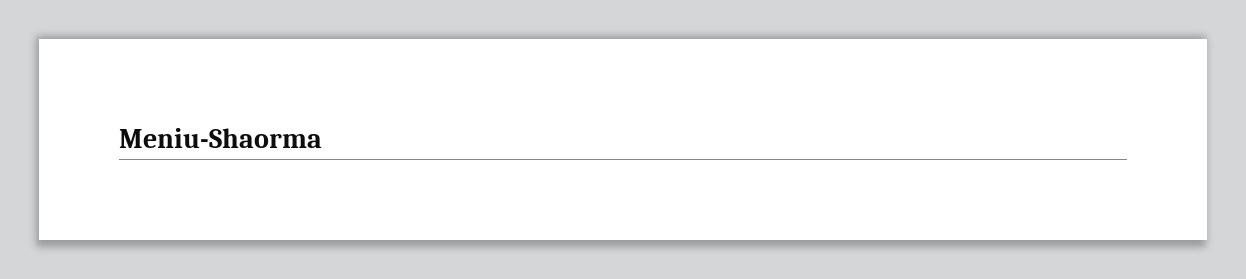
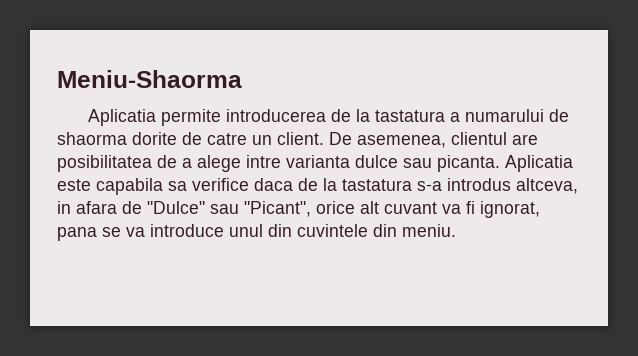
+ Aplicatia permite introducerea de la tastatura a numarului de shaorma dorite de catre un client. De asemenea, clientul are posibilitatea de a alege intre varianta dulce sau picanta. Aplicatia este capabila sa verifice daca de la tastatura s-a introdus altceva, in afara de "Dulce" sau "Picant", orice alt cuvant va fi ignorat, pana se va introduce unul din cuvintele din meniu.

